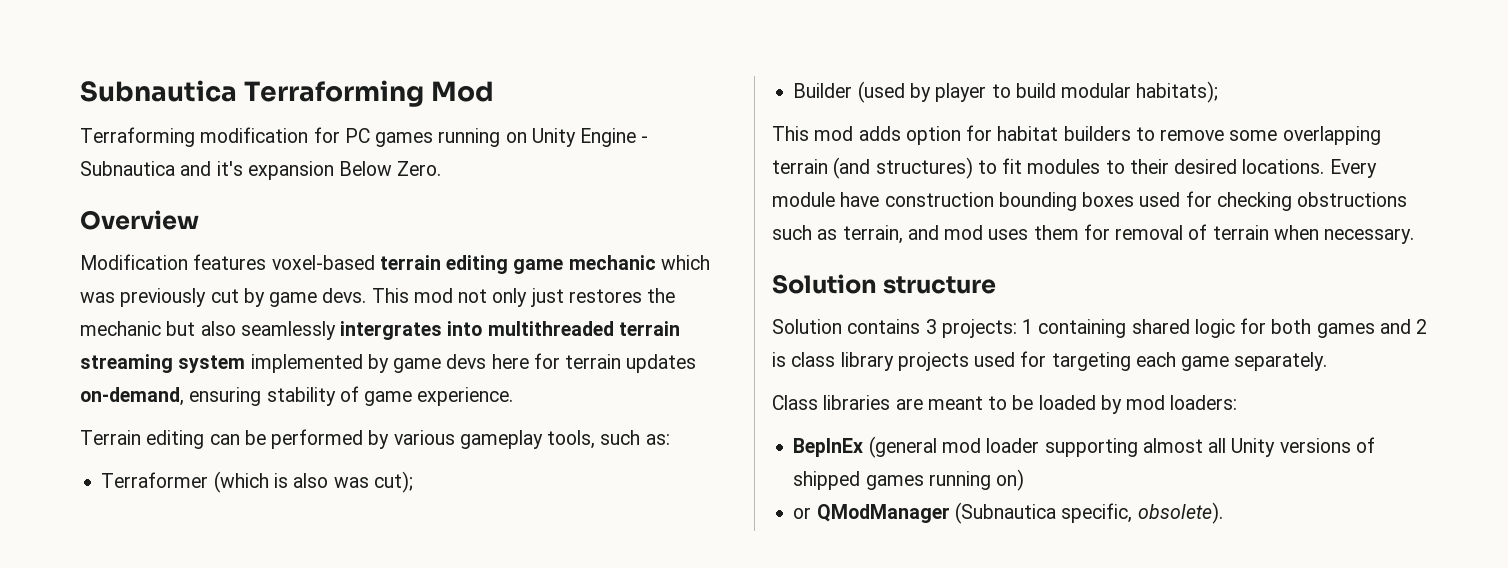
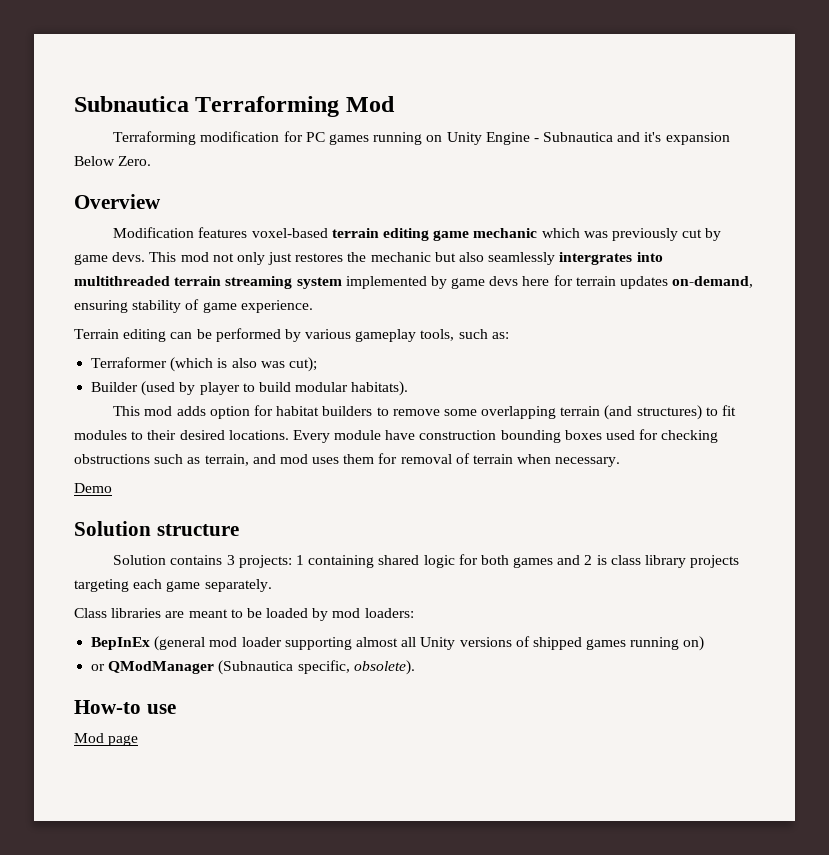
- Builder (used by player to build modular habitats);
+ Builder (used by player to build modular habitats).
+ Demo
- Solution contains 3 projects: 1 containing shared logic for both games and 2 is class library projects used for targeting each game separately.
+ Solution contains 3 projects: 1 containing shared logic for both games and 2 is class library projects targeting each game separately.
+ How-to use
+ Mod page

